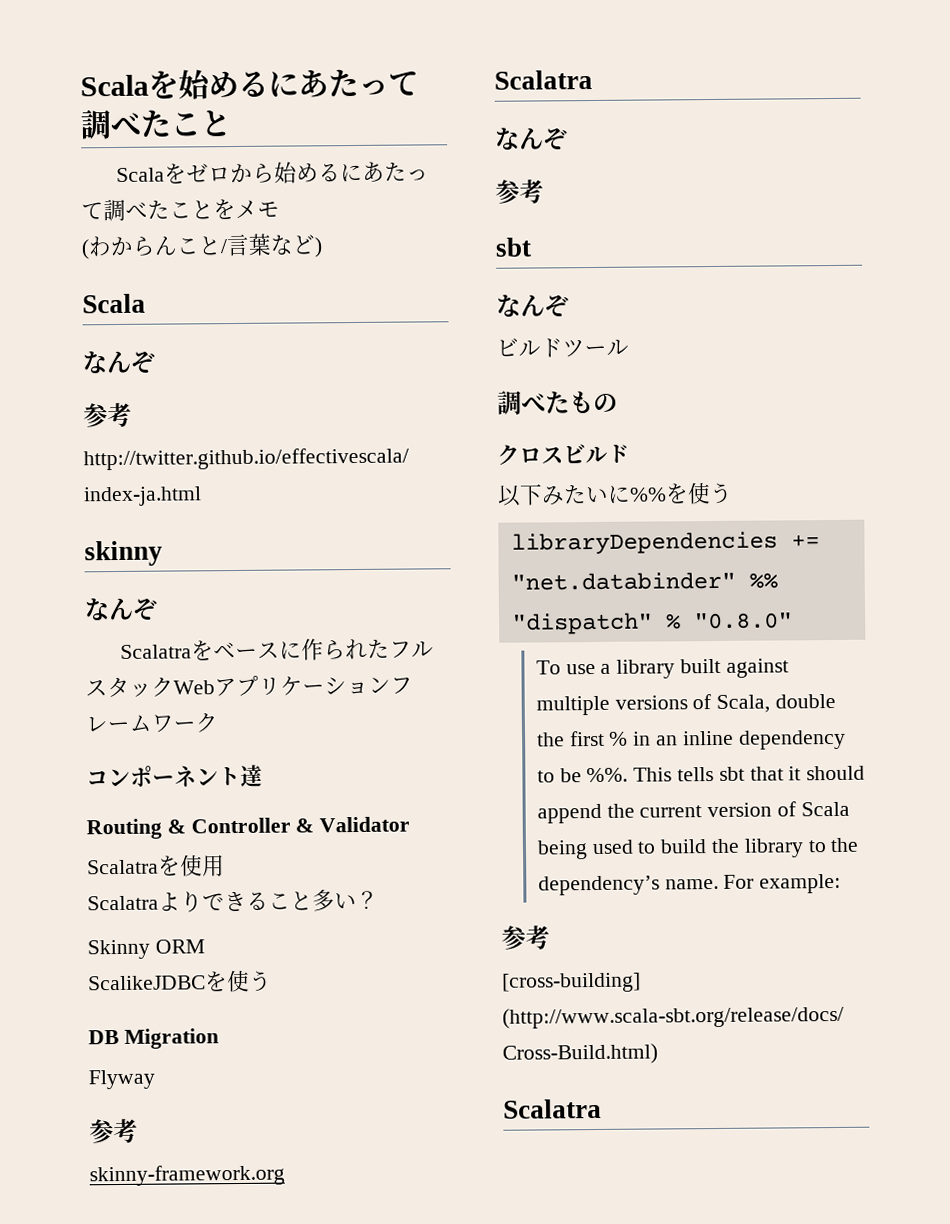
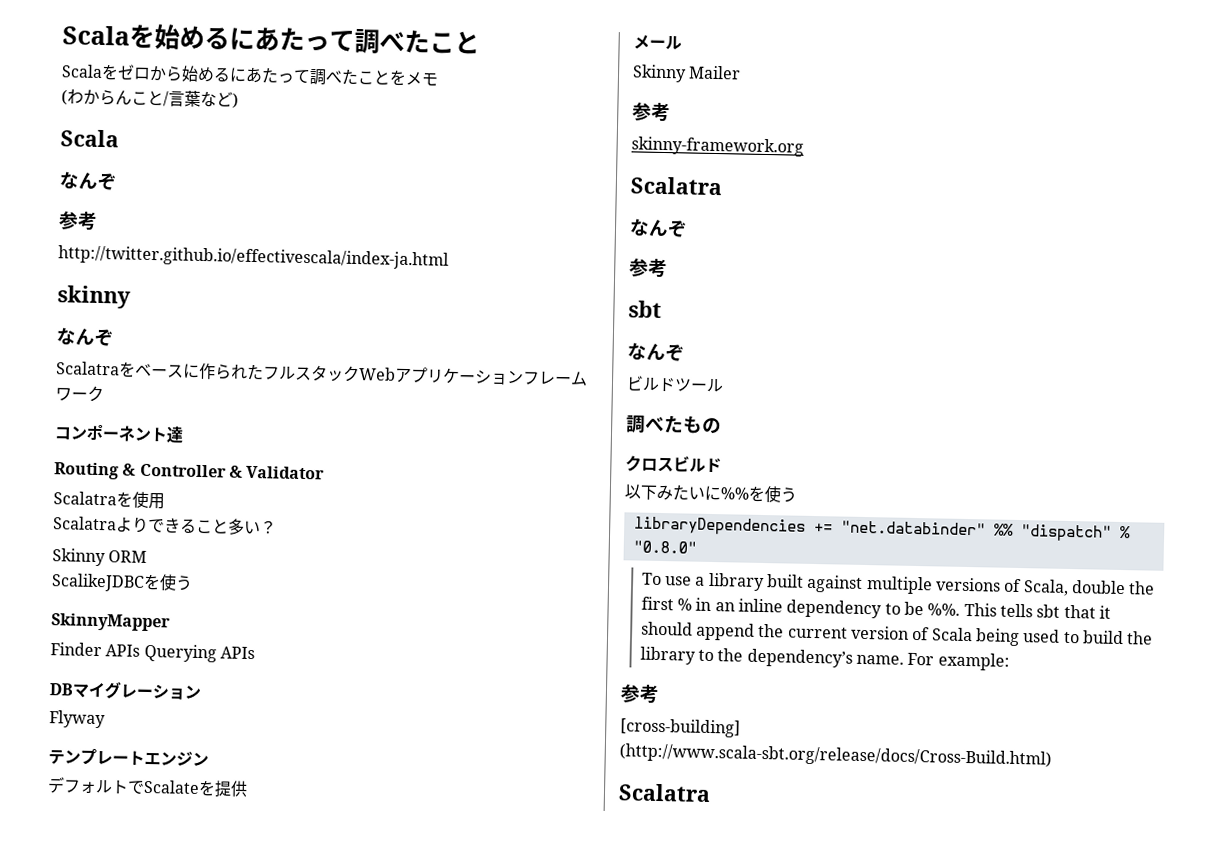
- DB Migration
+ SkinnyMapper
+ Finder APIs Querying APIs
+ DBマイグレーション
  Flyway
+ テンプレートエンジン
+ デフォルトでScalateを提供
+ メール
+ Skinny Mailer

